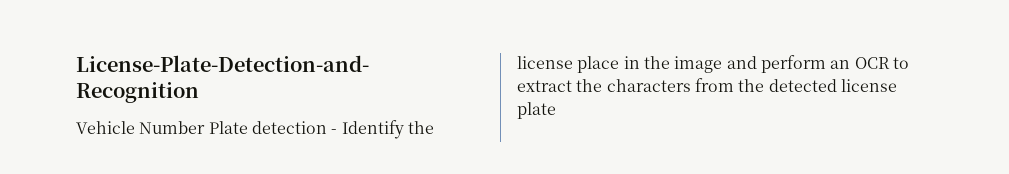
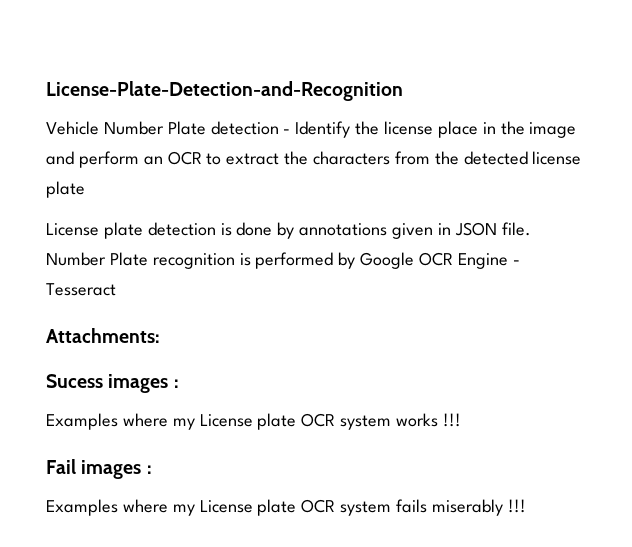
+ License plate detection is done by annotations given in JSON file. Number Plate recognition is performed by Google OCR Engine - Tesseract
+ Attachments:
+ Sucess images :
+ Examples where my License plate OCR system works !!!
+ Fail images :
+ Examples where my License plate OCR system fails miserably !!!

